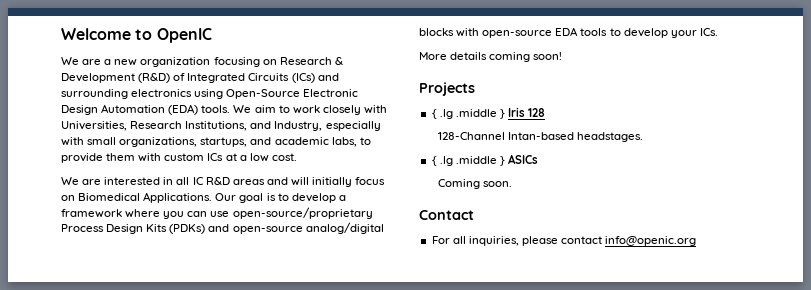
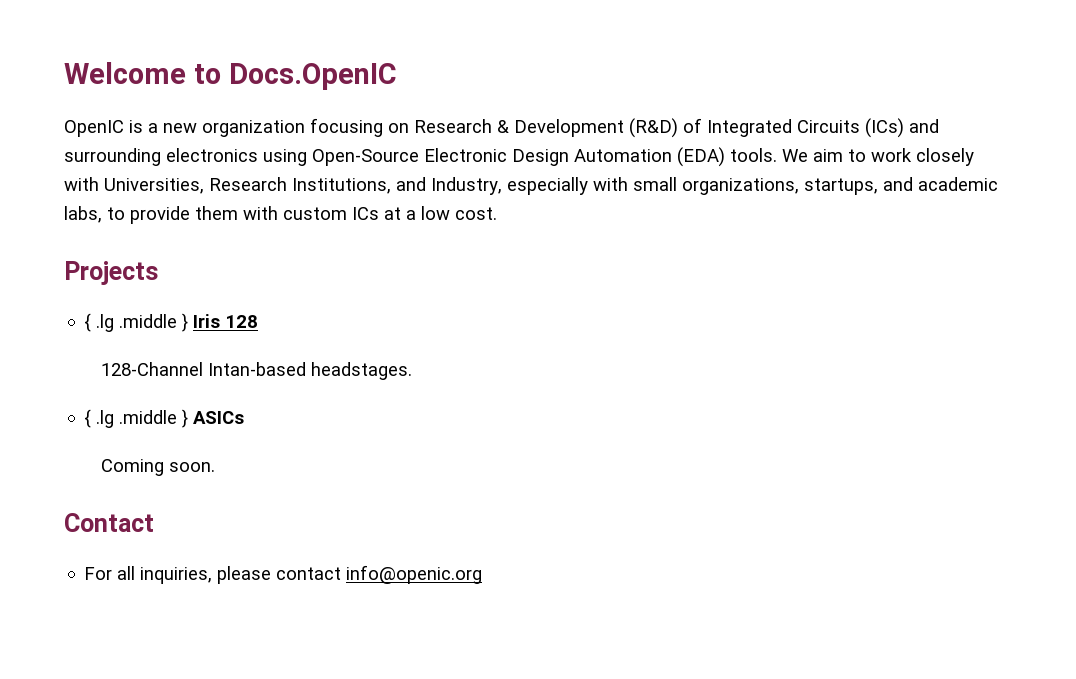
- Welcome to OpenIC
- We are a new organization focusing on Research & Development (R&D) of Integrated Circuits (ICs) and surrounding electronics using Open-Source Electronic Design Automation (EDA) tools.
+ Welcome to Docs.OpenIC
+ OpenIC is a new organization focusing on Research & Development (R&D) of Integrated Circuits (ICs) and surrounding electronics using Open-Source Electronic Design Automation (EDA) tools.
- We are interested in all IC R&D areas and will initially focus on Biomedical Applications. Our goal is to develop a framework where you can use open-source/proprietary Process Design Kits (PDKs) and open-source analog/digital blocks with open-source EDA tools to develop your ICs.
- More details coming soon!

